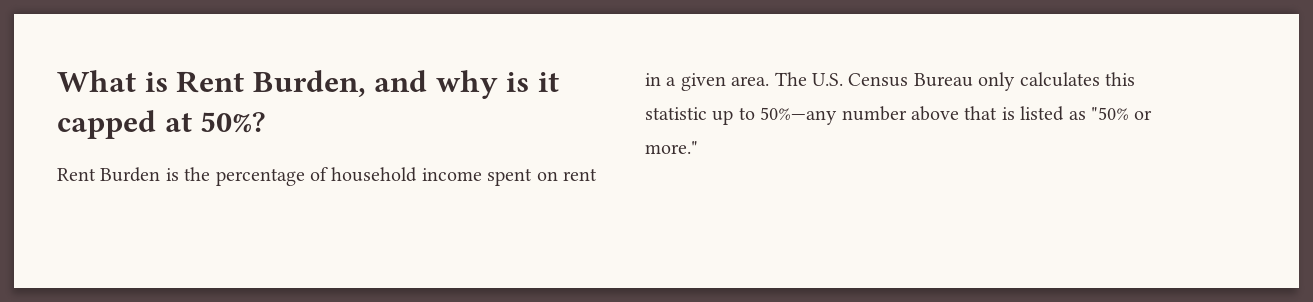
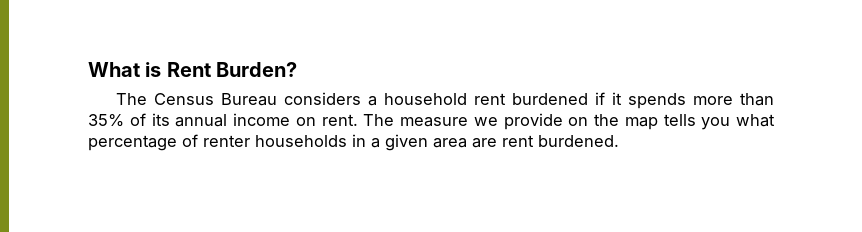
- What is Rent Burden, and why is it capped at 50%?
- Rent Burden is the percentage of household income spent on rent in a given area. The U.S. Census Bureau only calculates this statistic up to 50%—any number above that is listed as "50% or more."
+ What is Rent Burden?
+ The Census Bureau considers a household rent burdened if it spends more than 35% of its annual income on rent. The measure we provide on the map tells you what percentage of renter households in a given area are rent burdened.

